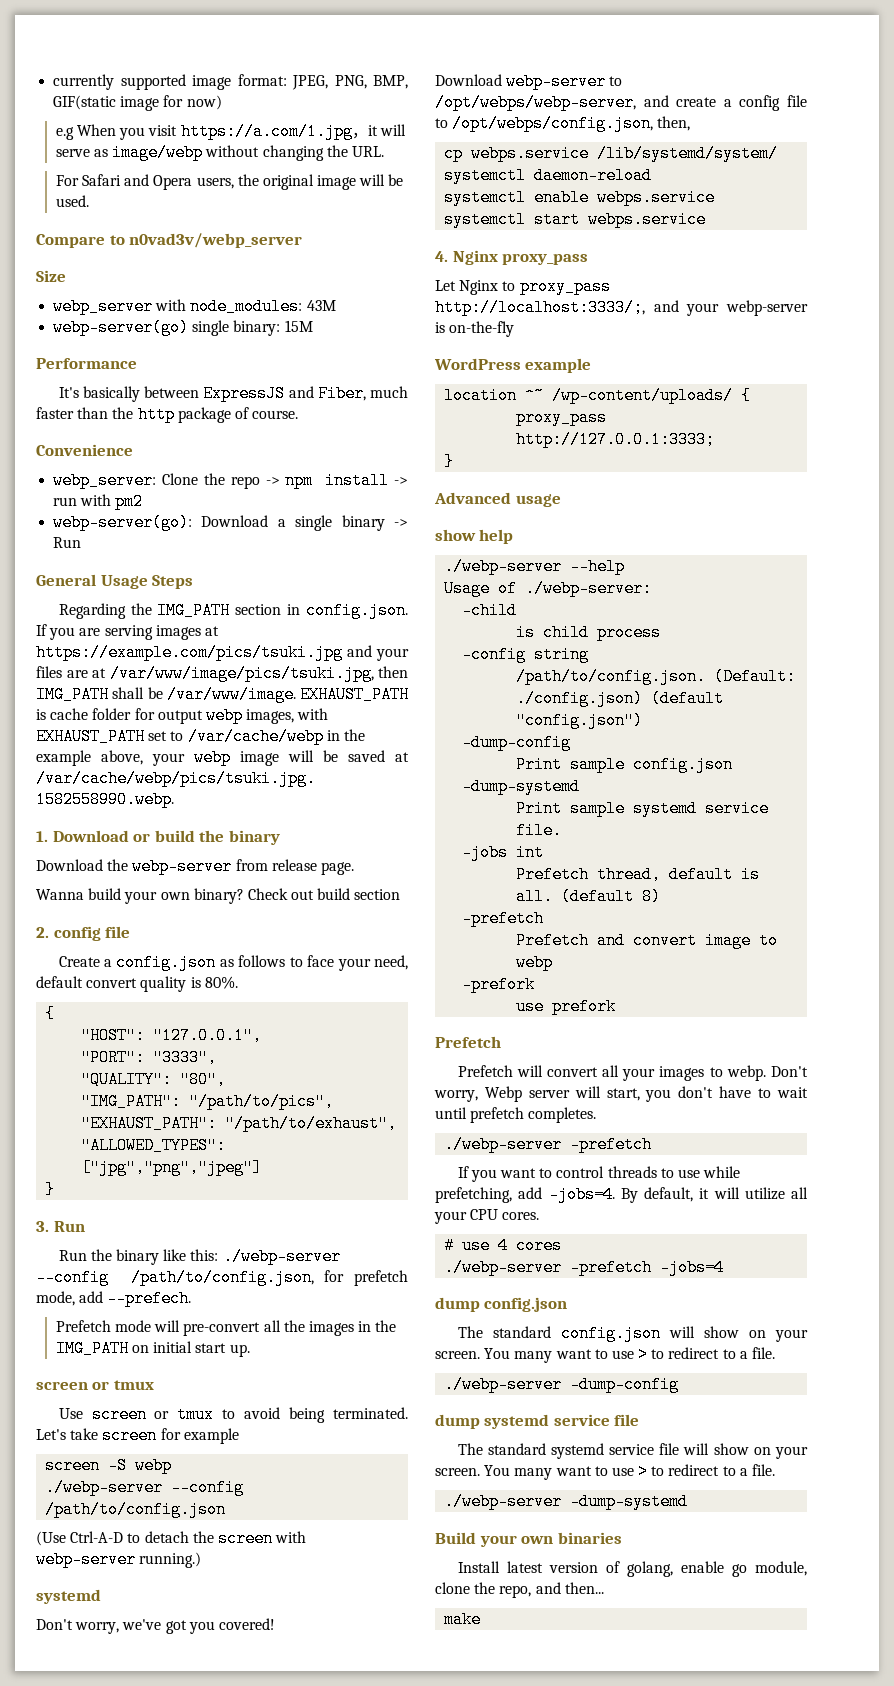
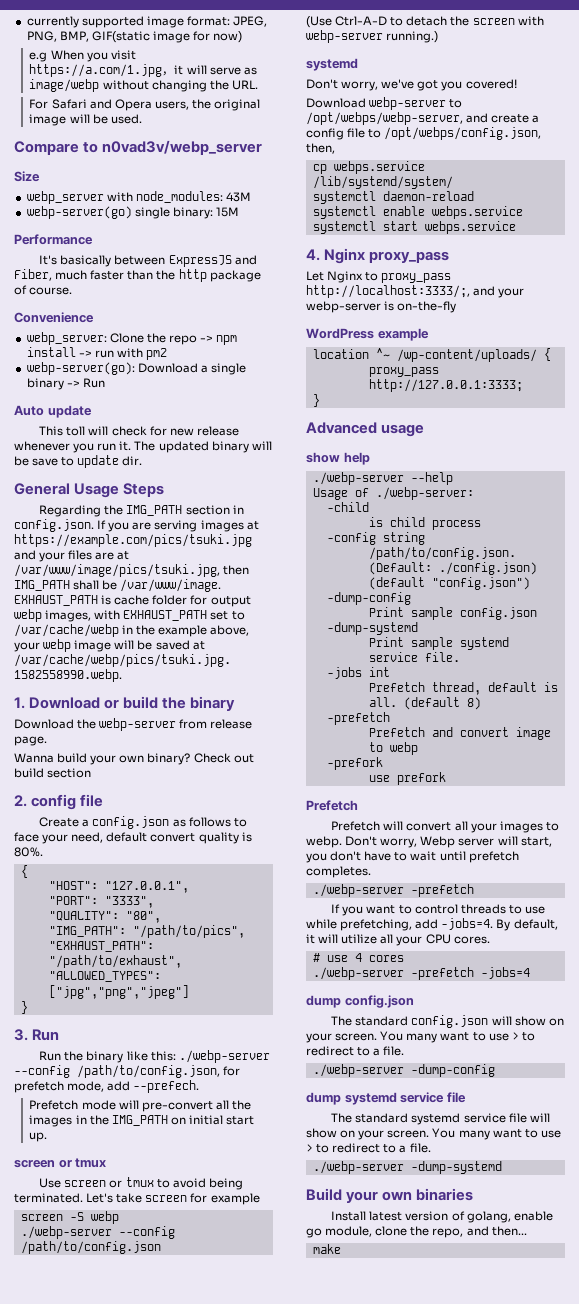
+ Auto update
+ This toll will check for new release whenever you run it. The updated binary will be save to update dir.

